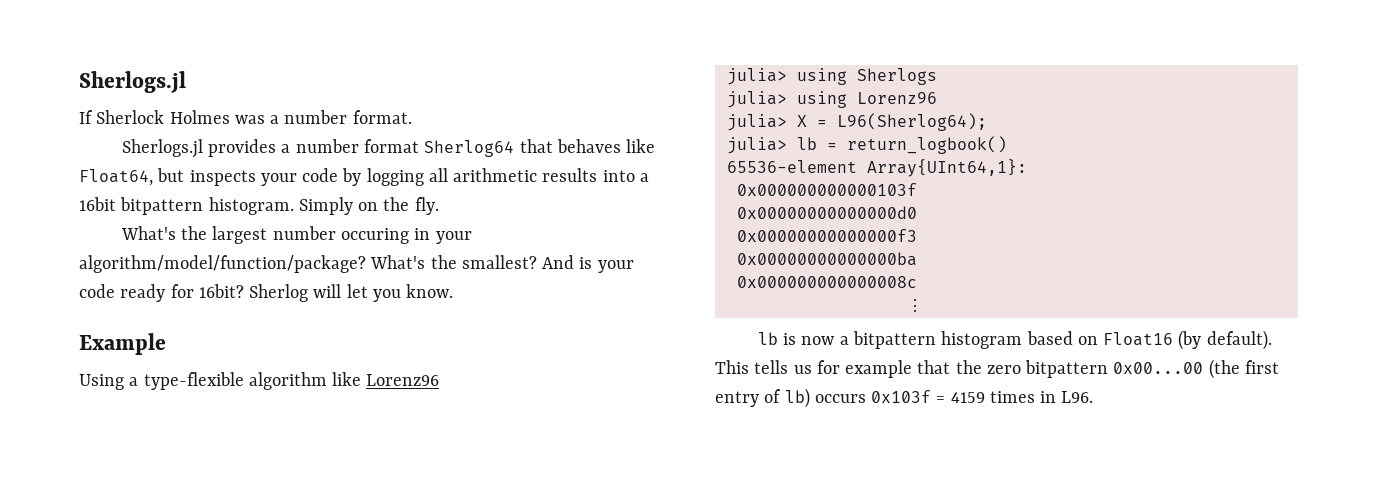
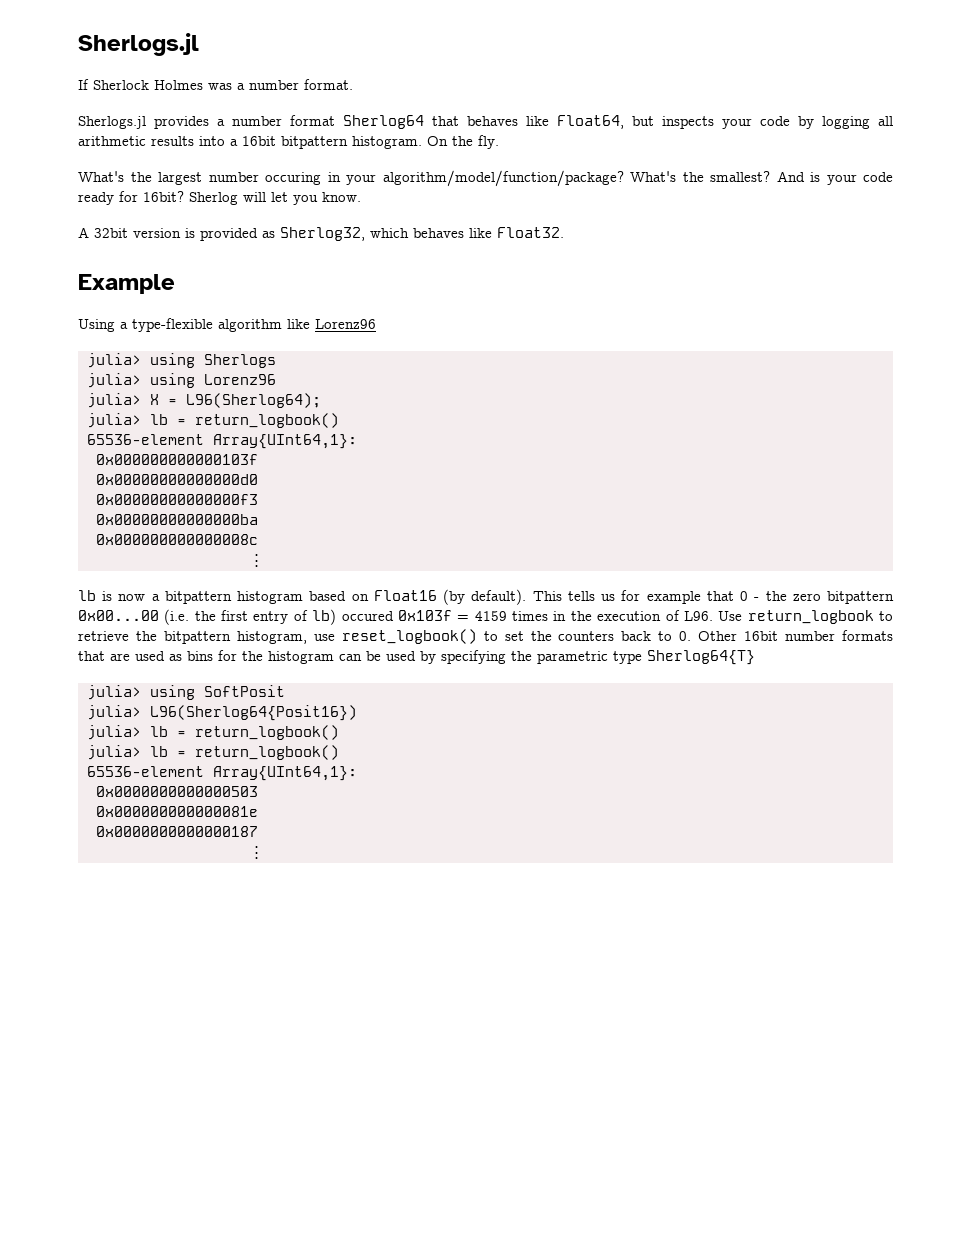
- Simply on the fly.
+ On the fly.
+ A 32bit version is provided as Sherlog32, which behaves like Float32.
- This tells us for example that the zero bitpattern 0x00...00 (the first entry of lb) occurs 0x103f = 4159 times in L96.
+ This tells us for example that 0 - the zero bitpattern 0x00...00 (i.e. the first entry of lb) occured 0x103f = 4159 times in the execution of L96. Use return_logbook to retrieve the bitpattern histogram, use reset_logbook() to set the counters back to 0. Other 16bit number formats that are used as bins for the histogram can be used by specifying the parametric type Sherlog64{T}
+ julia> using SoftPosit
+ julia> L96(Sherlog64{Posit16})
+ julia> lb = return_logbook()
+ julia> lb = return_logbook()
+ 65536-element Array{UInt64,1}:
+ 0x0000000000000503
+ 0x000000000000081e
+ 0x0000000000000187
+ ⋮

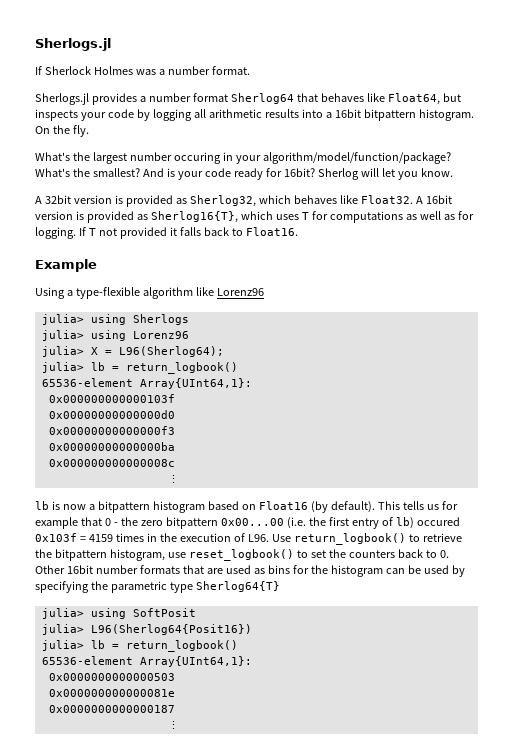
+ A 16bit version is provided as Sherlog16{T}, which uses T for computations as well as for logging. If T not provided it falls back to Float16.
- This tells us for example that 0 - the zero bitpattern 0x00...00 (i.e. the first entry of lb) occured 0x103f = 4159 times in the execution of L96. Use return_logbook to retrieve the bitpattern histogram, use reset_logbook() to set the counters back to 0. Other 16bit number formats that are used as bins for the histogram can be used by specifying the parametric type Sherlog64{T}
+ This tells us for example that 0 - the zero bitpattern 0x00...00 (i.e. the first entry of lb) occured 0x103f = 4159 times in the execution of L96. Use return_logbook() to retrieve the bitpattern histogram, use reset_logbook() to set the counters back to 0. Other 16bit number formats that are used as bins for the histogram can be used by specifying the parametric type Sherlog64{T}
  julia> L96(Sherlog64{Posit16})
- julia> lb = return_logbook()

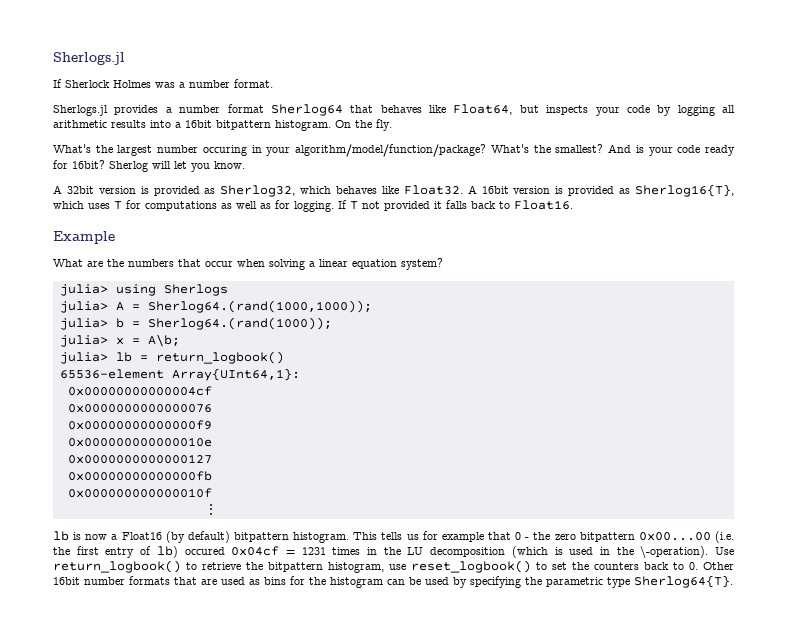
- Using a type-flexible algorithm like Lorenz96
+ What are the numbers that occur when solving a linear equation system?
  julia> using Sherlogs
- julia> using Lorenz96
- julia> X = L96(Sherlog64);
+ julia> A = Sherlog64.(rand(1000,1000));
+ julia> b = Sherlog64.(rand(1000));
+ julia> x = A\b;
  julia> lb = return_logbook()
  65536-element Array{UInt64,1}:
- 0x000000000000103f
- 0x00000000000000d0
- 0x00000000000000f3
- 0x00000000000000ba
- 0x000000000000008c
+ 0x00000000000004cf
+ 0x0000000000000076
+ 0x00000000000000f9
+ 0x000000000000010e
+ 0x0000000000000127
+ 0x00000000000000fb
+ 0x000000000000010f
- lb is now a bitpattern histogram based on Float16 (by default).
+ lb is now a Float16 (by default) bitpattern histogram.
- This tells us for example that 0 - the zero bitpattern 0x00...00 (i.e. the first entry of lb) occured 0x103f = 4159 times in the execution of L96. Use return_logbook() to retrieve the bitpattern histogram, use reset_logbook() to set the counters back to 0. Other 16bit number formats that are used as bins for the histogram can be used by specifying the parametric type Sherlog64{T}
- julia> using SoftPosit
- julia> L96(Sherlog64{Posit16})
- julia> lb = return_logbook()
- 65536-element Array{UInt64,1}:
- 0x0000000000000503
- 0x000000000000081e
- 0x0000000000000187
- ⋮
+ This tells us for example that 0 - the zero bitpattern 0x00...00 (i.e. the first entry of lb) occured 0x04cf = 1231 times in the LU decomposition (which is used in the \-operation). Use return_logbook() to retrieve the bitpattern histogram, use reset_logbook() to set the counters back to 0. Other 16bit number formats that are used as bins for the histogram can be used by specifying the parametric type Sherlog64{T}.

